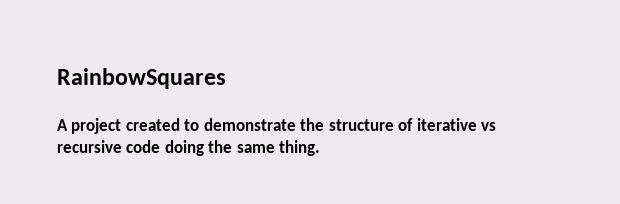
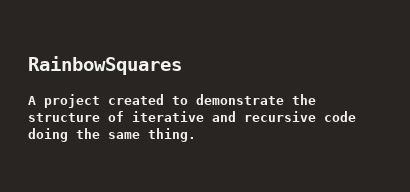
- A project created to demonstrate the structure of iterative vs recursive code doing the same thing.
+ A project created to demonstrate the structure of iterative and recursive code doing the same thing.

